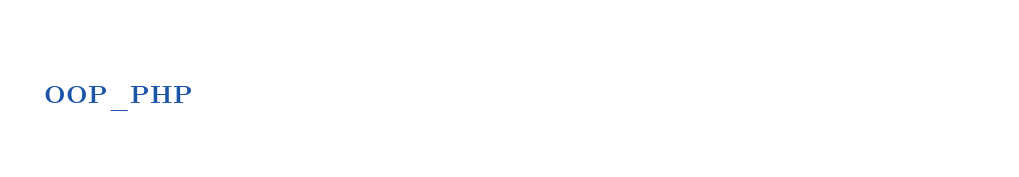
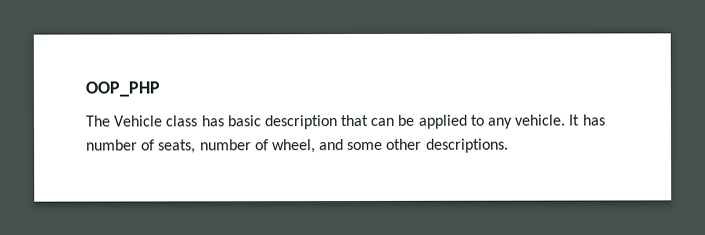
+ The Vehicle class has basic description that can be applied to any vehicle. It has number of seats, number of wheel, and some other descriptions.

